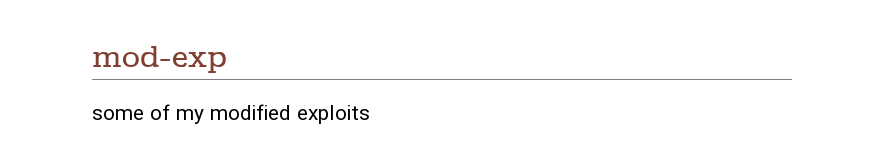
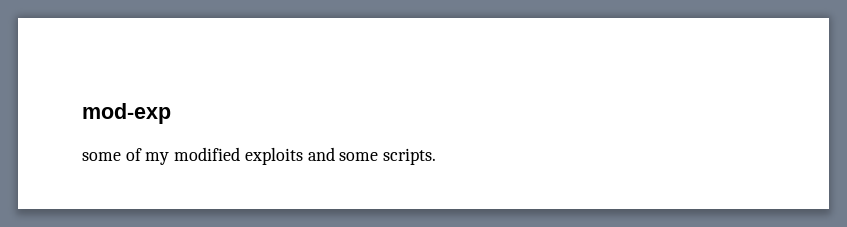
- some of my modified exploits
+ some of my modified exploits and some scripts.

